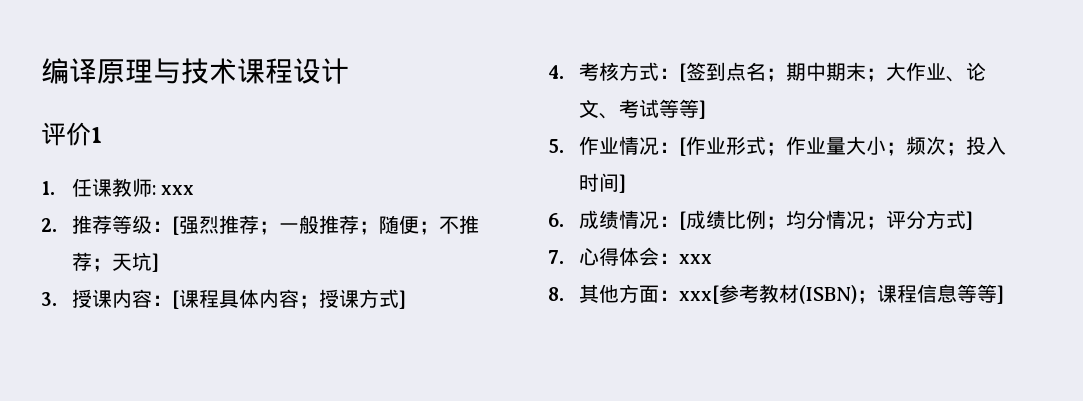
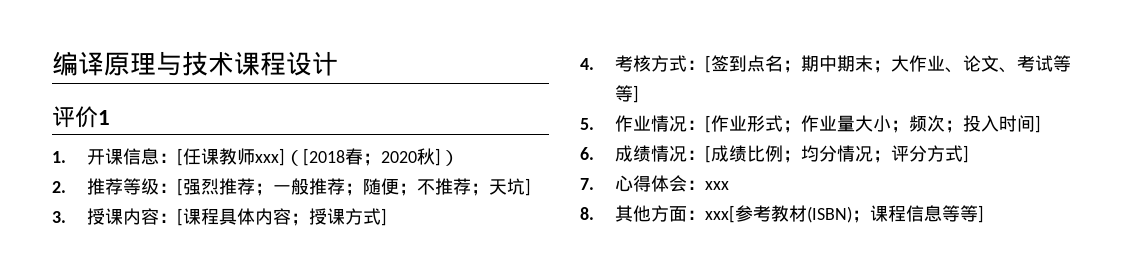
- 1.任课教师: xxx
+ 1.开课信息：[任课教师xxx]（[2018春；2020秋]）

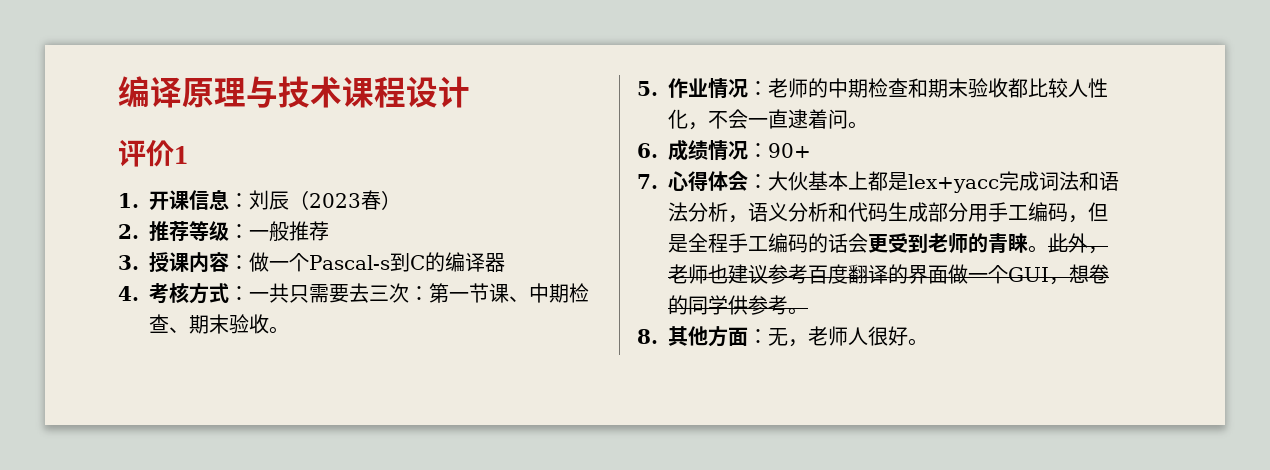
- 1.开课信息：[任课教师xxx]（[2018春；2020秋]）
+ 1.开课信息：刘辰（2023春）
- 2.推荐等级：[强烈推荐；一般推荐；随便；不推荐；天坑]
- 3.授课内容：[课程具体内容；授课方式]
- 4.考核方式：[签到点名；期中期末；大作业、论文、考试等等]
- 5.作业情况：[作业形式；作业量大小；频次；投入时间]
- 6.成绩情况：[成绩比例；均分情况；评分方式]
- 7.心得体会：xxx
- 8.其他方面：xxx[参考教材(ISBN)；课程信息等等]
+ 2.推荐等级：一般推荐
+ 3.授课内容：做一个Pascal-s到C的编译器
+ 4.考核方式：一共只需要去三次：第一节课、中期检查、期末验收。
+ 5.作业情况：老师的中期检查和期末验收都比较人性化，不会一直逮着问。
+ 6.成绩情况：90+
+ 7.心得体会：大伙基本上都是lex+yacc完成词法和语法分析，语义分析和代码生成部分用手工编码，但是全程手工编码的话会更受到老师的青睐。此外，老师也建议参考百度翻译的界面做一个GUI，想卷的同学供参考。
+ 8.其他方面：无，老师人很好。

